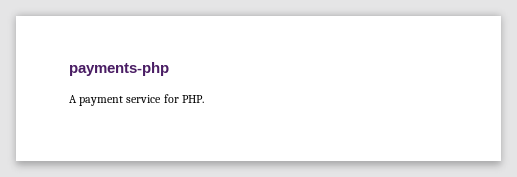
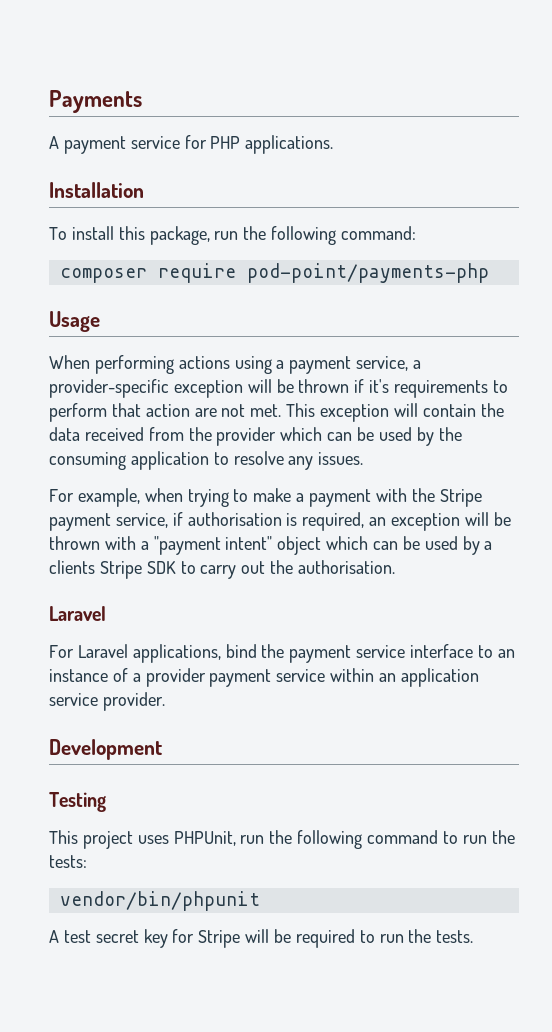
- payments-php
+ Payments
- A payment service for PHP.
+ A payment service for PHP applications.
+ Installation
+ To install this package, run the following command:
+ composer require pod-point/payments-php
+ Usage
+ When performing actions using a payment service, a provider-specific exception will be thrown if it's requirements to perform that action are not met. This exception will contain the data received from the provider which can be used by the consuming application to resolve any issues.
+ For example, when trying to make a payment with the Stripe payment service, if authorisation is required, an exception will be thrown with a "payment intent" object which can be used by a clients Stripe SDK to carry out the authorisation.
+ Laravel
+ For Laravel applications, bind the payment service interface to an instance of a provider payment service within an application service provider.
+ Development
+ Testing
+ This project uses PHPUnit, run the following command to run the tests:
+ vendor/bin/phpunit
+ A test secret key for Stripe will be required to run the tests.

